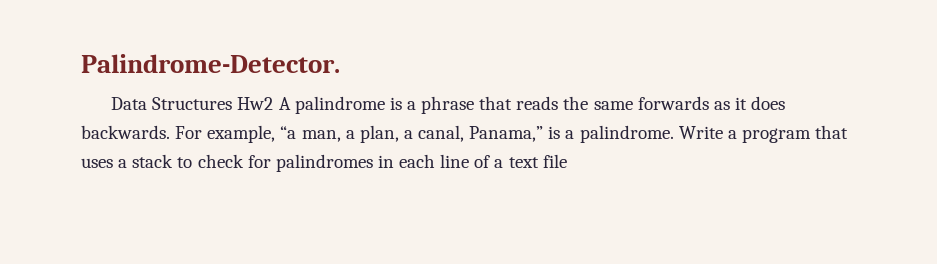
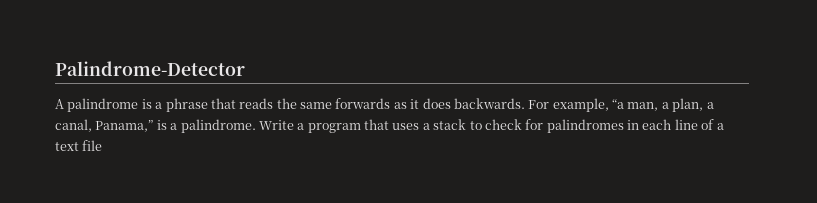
- Palindrome-Detector.
- Data Structures Hw2 A palindrome is a phrase that reads the same forwards as it does backwards.
+ Palindrome-Detector
+ A palindrome is a phrase that reads the same forwards as it does backwards.

